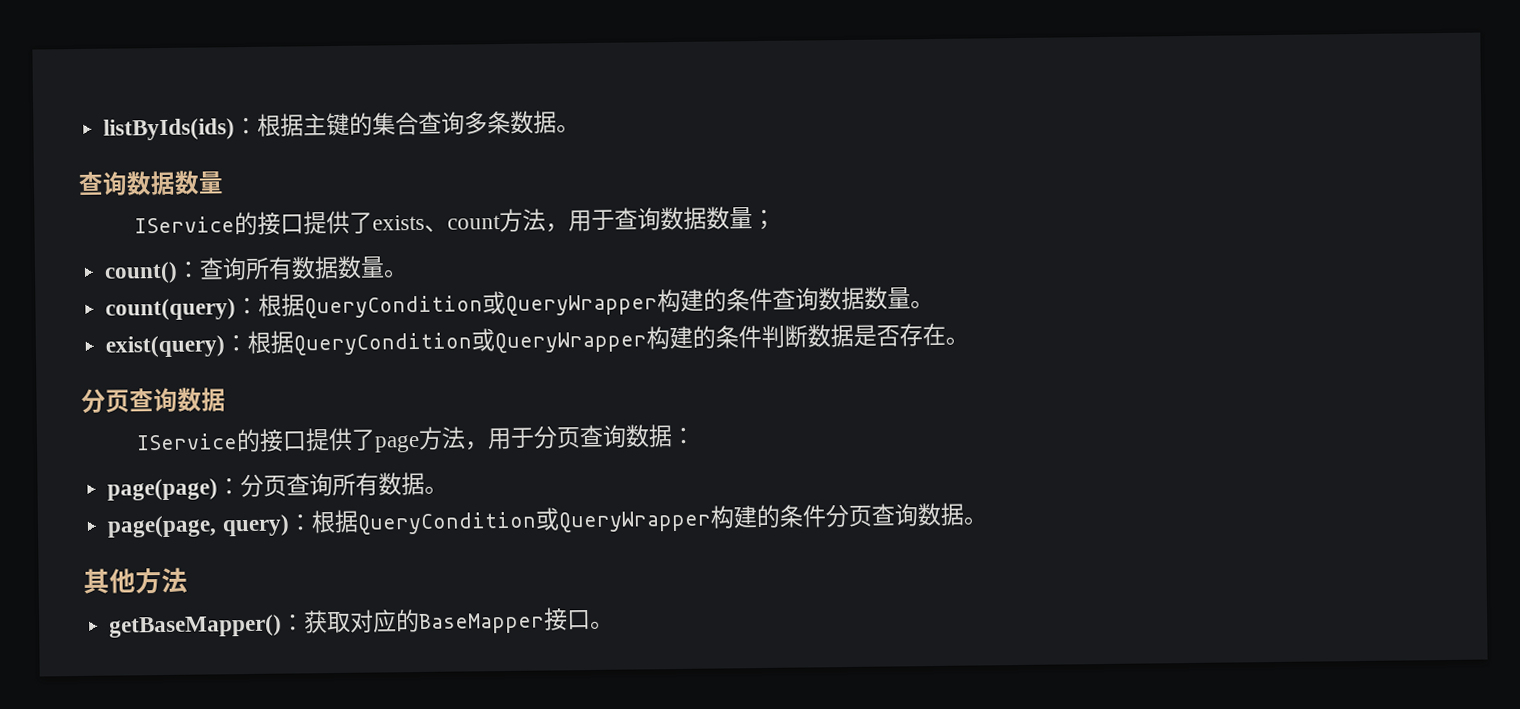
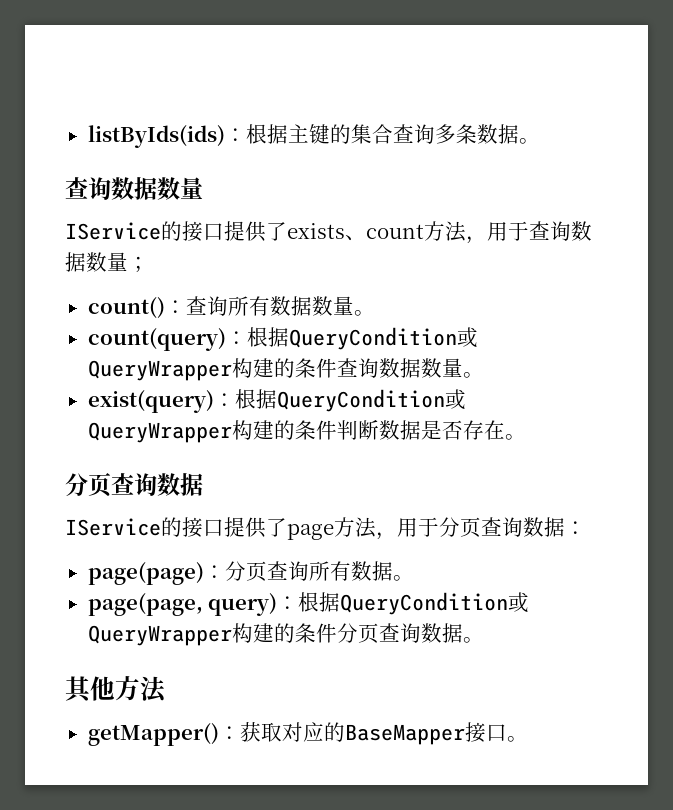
- getBaseMapper()：获取对应的BaseMapper接口。
+ getMapper()：获取对应的BaseMapper接口。

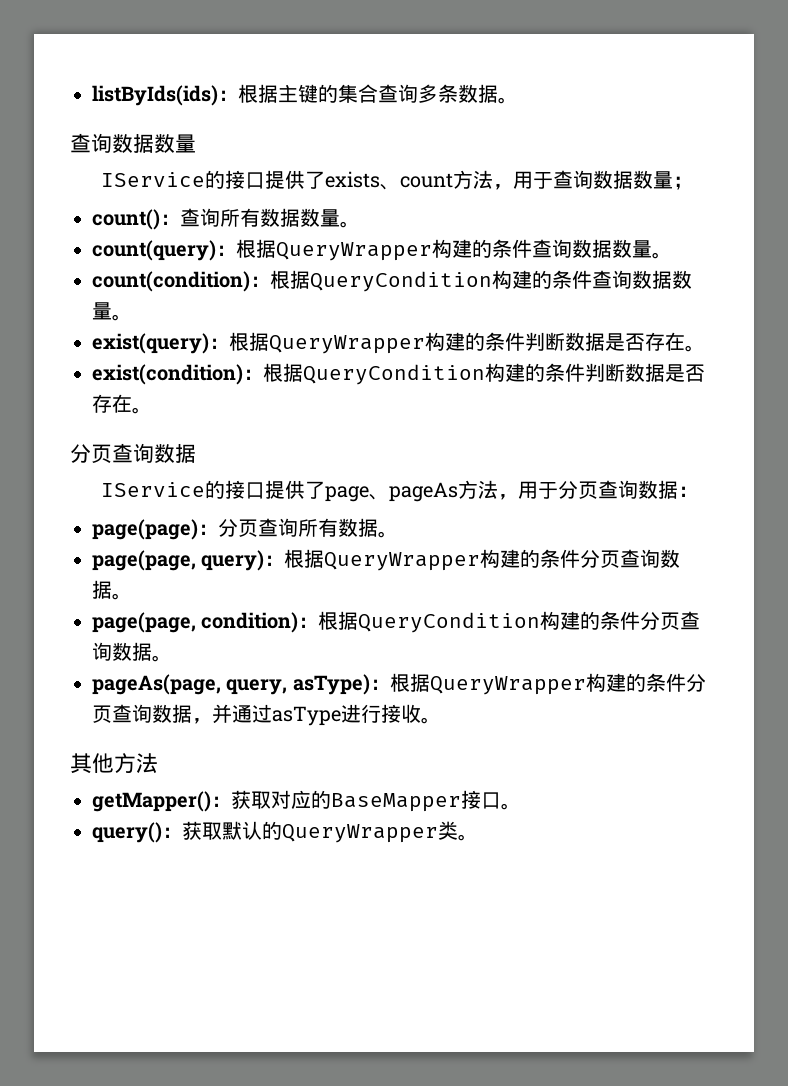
- count(query)：根据QueryCondition或QueryWrapper构建的条件查询数据数量。
+ count(query)：根据QueryWrapper构建的条件查询数据数量。
+ count(condition)：根据QueryCondition构建的条件查询数据数量。
- exist(query)：根据QueryCondition或QueryWrapper构建的条件判断数据是否存在。
+ exist(query)：根据QueryWrapper构建的条件判断数据是否存在。
+ exist(condition)：根据QueryCondition构建的条件判断数据是否存在。
- IService的接口提供了page方法，用于分页查询数据：
+ IService的接口提供了page、pageAs方法，用于分页查询数据：
- page(page, query)：根据QueryCondition或QueryWrapper构建的条件分页查询数据。
+ page(page, query)：根据QueryWrapper构建的条件分页查询数据。
+ page(page, condition)：根据QueryCondition构建的条件分页查询数据。
+ pageAs(page, query, asType)：根据QueryWrapper构建的条件分页查询数据，并通过asType进行接收。
+ query()：获取默认的QueryWrapper类。

